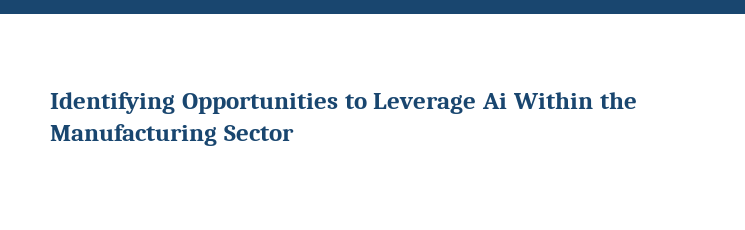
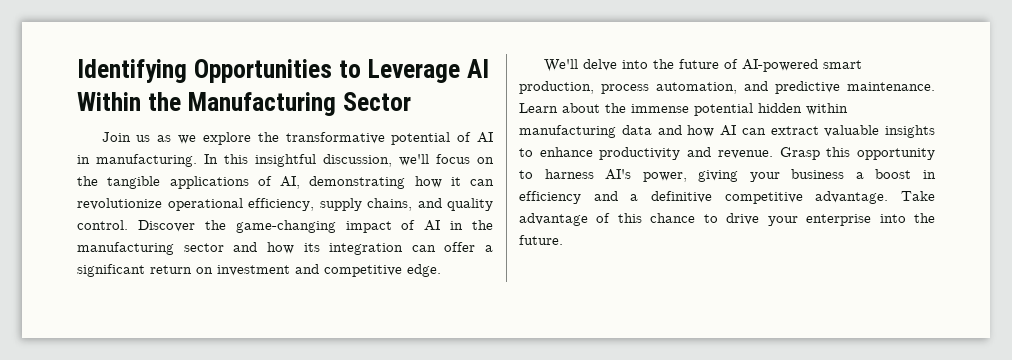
- Identifying Opportunities to Leverage Ai Within the Manufacturing Sector
+ Identifying Opportunities to Leverage AI Within the Manufacturing Sector
+ Join us as we explore the transformative potential of AI in manufacturing. In this insightful discussion, we'll focus on the tangible applications of AI, demonstrating how it can revolutionize operational efficiency, supply chains, and quality control. Discover the game-changing impact of AI in the manufacturing sector and how its integration can offer a significant return on investment and competitive edge.
+ We'll delve into the future of AI-powered smart production, process automation, and predictive maintenance. Learn about the immense potential hidden within manufacturing data and how AI can extract valuable insights to enhance productivity and revenue. Grasp this opportunity to harness AI's power, giving your business a boost in efficiency and a definitive competitive advantage. Take advantage of this chance to drive your enterprise into the future.

